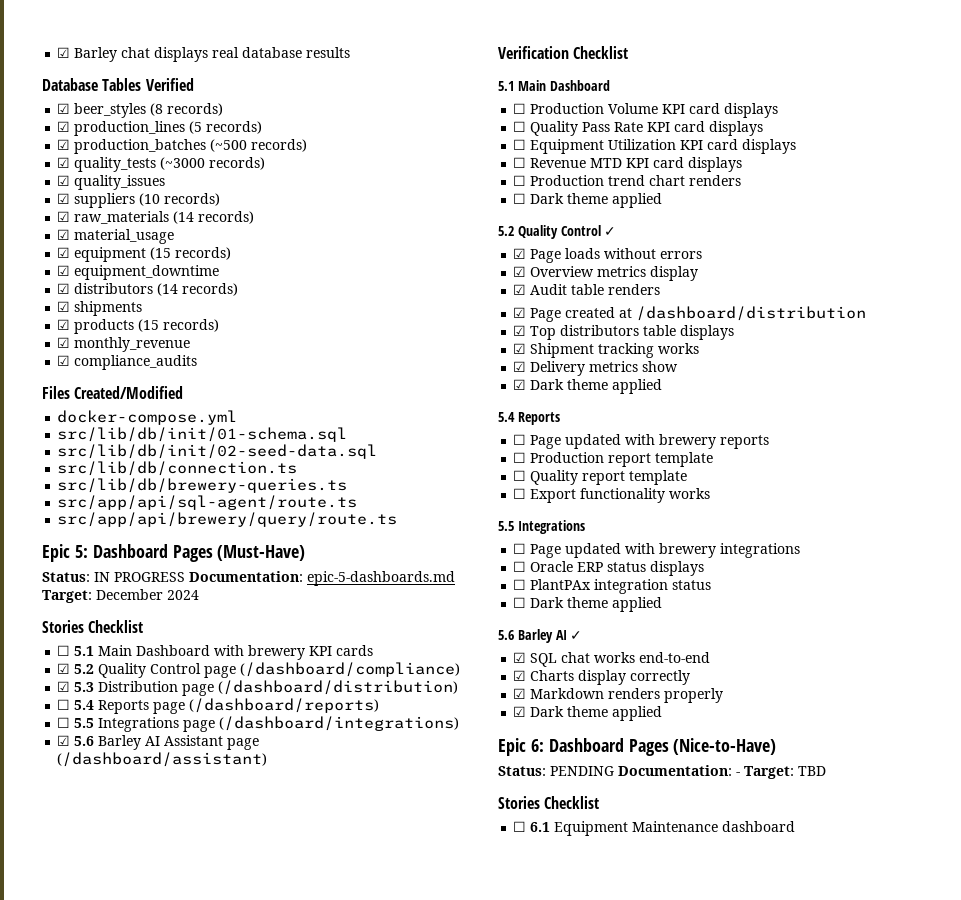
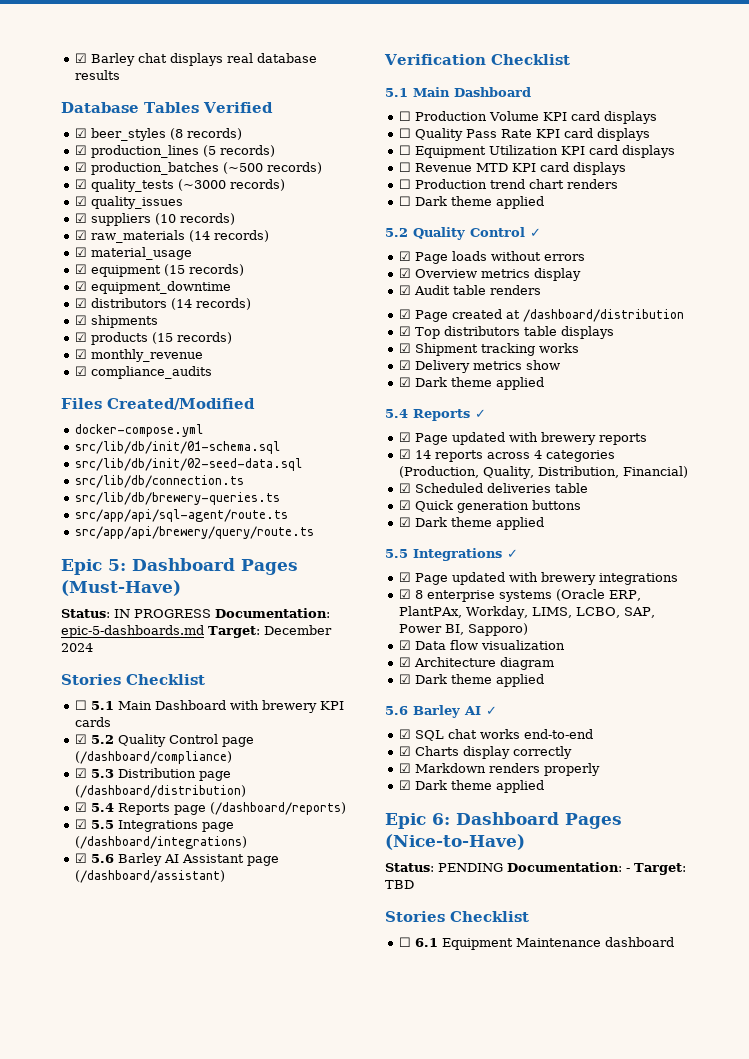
- ☐ 5.4 Reports page (/dashboard/reports)
+ ☑ 5.4 Reports page (/dashboard/reports)
- ☐ 5.5 Integrations page (/dashboard/integrations)
+ ☑ 5.5 Integrations page (/dashboard/integrations)
  ☑ Delivery metrics show
  ☑ Dark theme applied
- 5.4 Reports
- ☐ Page updated with brewery reports
+ 5.4 Reports ✓
+ ☑ Page updated with brewery reports
- ☐ Production report template
- ☐ Quality report template
- ☐ Export functionality works
- 5.5 Integrations
- ☐ Page updated with brewery integrations
+ ☑ 14 reports across 4 categories (Production, Quality, Distribution, Financial)
+ ☑ Scheduled deliveries table
+ ☑ Quick generation buttons
+ ☑ Dark theme applied
+ 5.5 Integrations ✓
+ ☑ Page updated with brewery integrations
- ☐ Oracle ERP status displays
- ☐ PlantPAx integration status
- ☐ Dark theme applied
+ ☑ 8 enterprise systems (Oracle ERP, PlantPAx, Workday, LIMS, LCBO, SAP, Power BI, Sapporo)
+ ☑ Data flow visualization
+ ☑ Architecture diagram
+ ☑ Dark theme applied

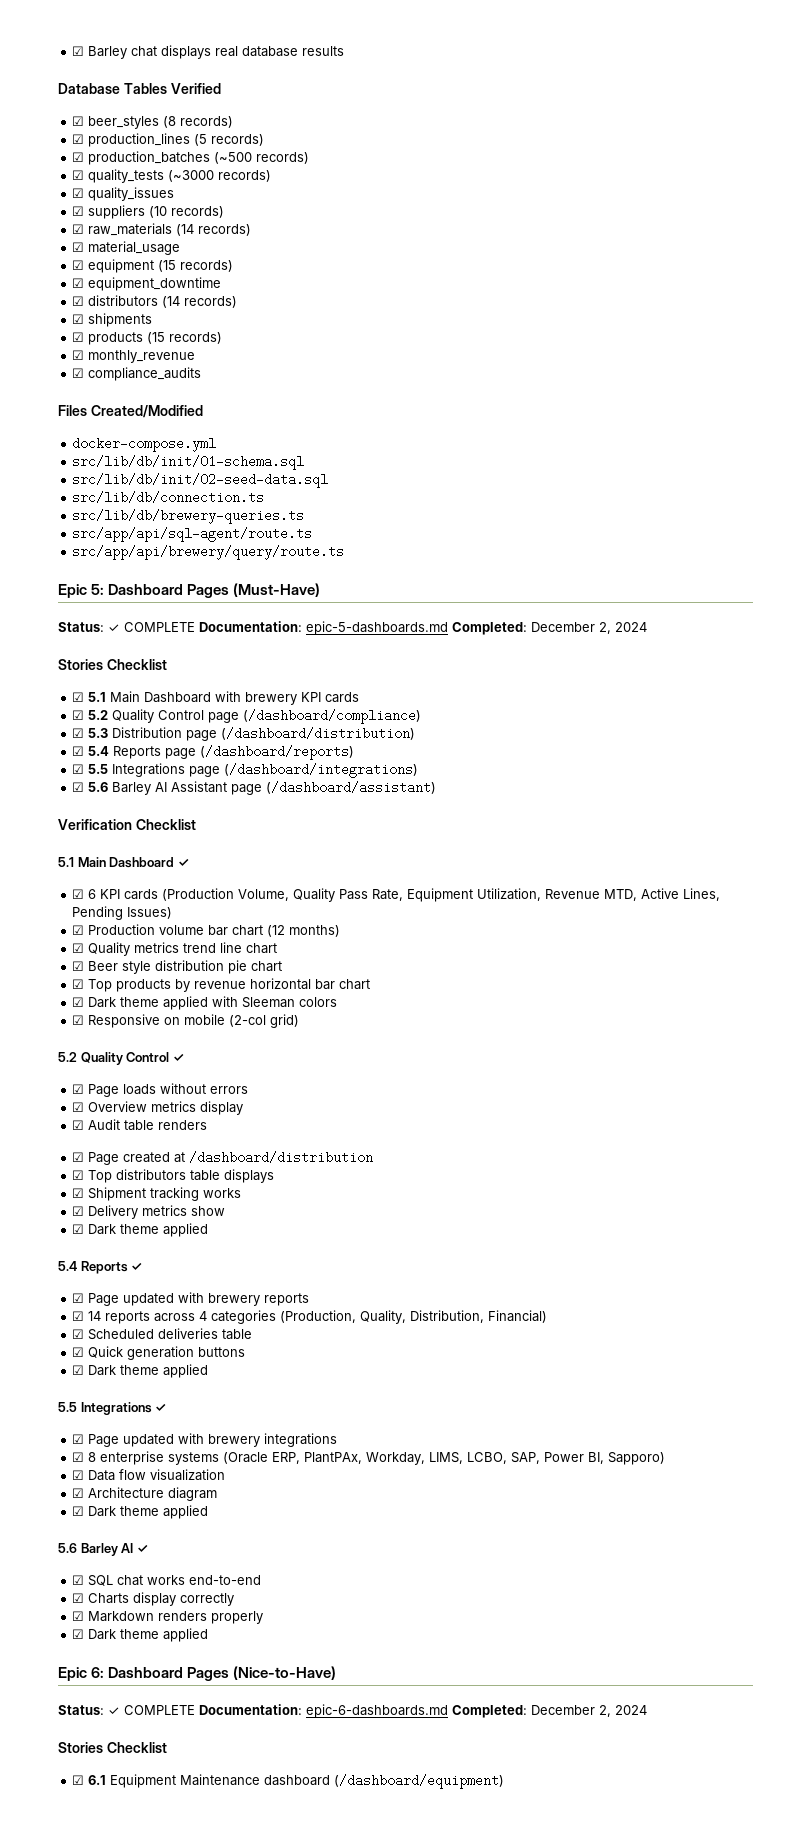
- Status: IN PROGRESS Documentation: epic-5-dashboards.md Target: December 2024
+ Status: ✓ COMPLETE Documentation: epic-5-dashboards.md Completed: December 2, 2024
  Stories Checklist
- ☐ 5.1 Main Dashboard with brewery KPI cards
+ ☑ 5.1 Main Dashboard with brewery KPI cards
  Verification Checklist
- 5.1 Main Dashboard
- ☐ Production Volume KPI card displays
- ☐ Quality Pass Rate KPI card displays
- ☐ Equipment Utilization KPI card displays
- ☐ Revenue MTD KPI card displays
- ☐ Production trend chart renders
- ☐ Dark theme applied
+ 5.1 Main Dashboard ✓
+ ☑ 6 KPI cards (Production Volume, Quality Pass Rate, Equipment Utilization, Revenue MTD, Active Lines, Pending Issues)
+ ☑ Production volume bar chart (12 months)
+ ☑ Quality metrics trend line chart
+ ☑ Beer style distribution pie chart
+ ☑ Top products by revenue horizontal bar chart
+ ☑ Dark theme applied with Sleeman colors
+ ☑ Responsive on mobile (2-col grid)
- Status: PENDING Documentation: - Target: TBD
+ Status: ✓ COMPLETE Documentation: epic-6-dashboards.md Completed: December 2, 2024
  Stories Checklist
- ☐ 6.1 Equipment Maintenance dashboard
+ ☑ 6.1 Equipment Maintenance dashboard (/dashboard/equipment)

